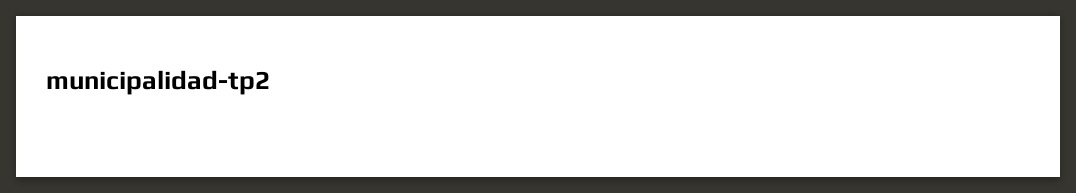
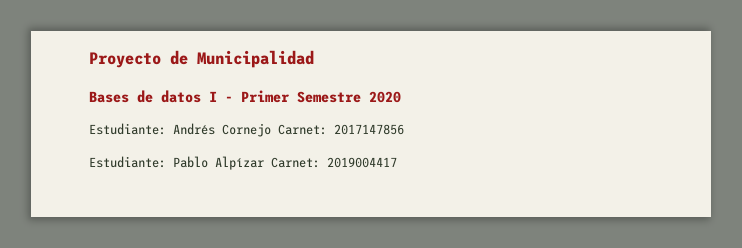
- municipalidad-tp2
+ Proyecto de Municipalidad
+ Bases de datos I - Primer Semestre 2020
+ Estudiante: Andrés Cornejo Carnet: 2017147856
+ Estudiante: Pablo Alpízar Carnet: 2019004417

